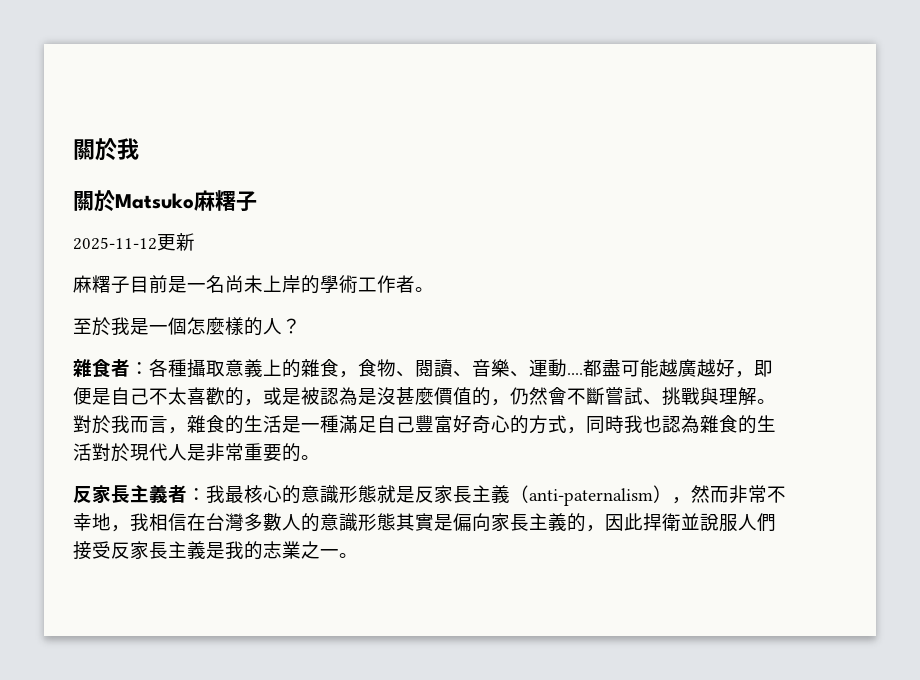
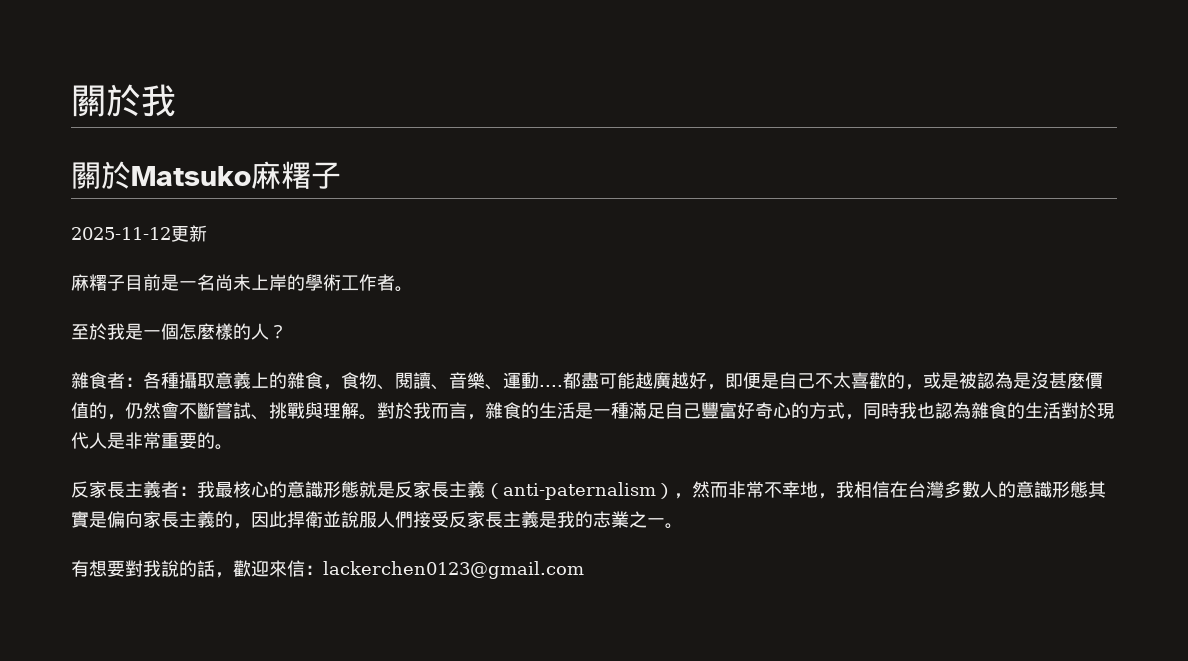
+ 有想要對我說的話，歡迎來信：lackerchen0123@gmail.com

